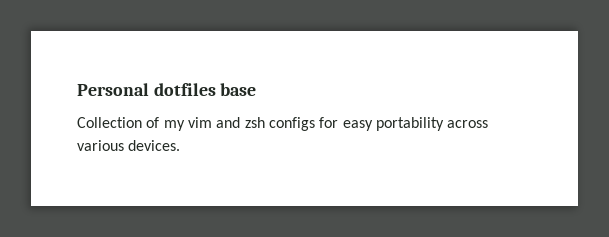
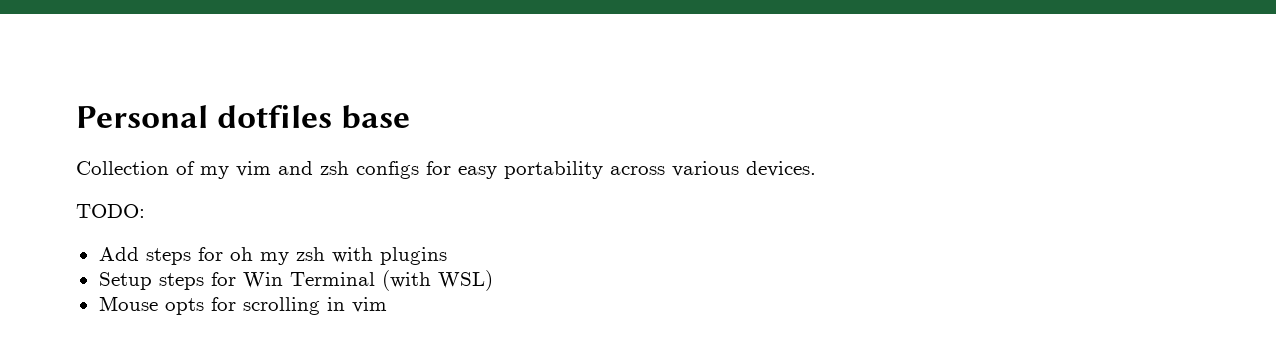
+ TODO:
+ Add steps for oh my zsh with plugins
+ Setup steps for Win Terminal (with WSL)
+ Mouse opts for scrolling in vim

